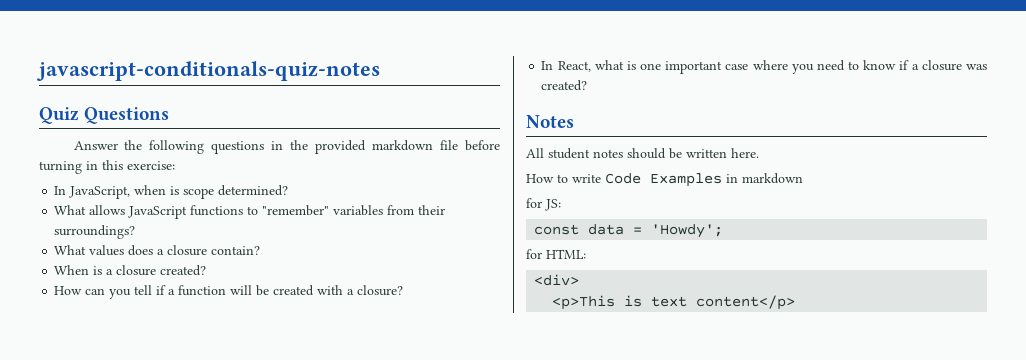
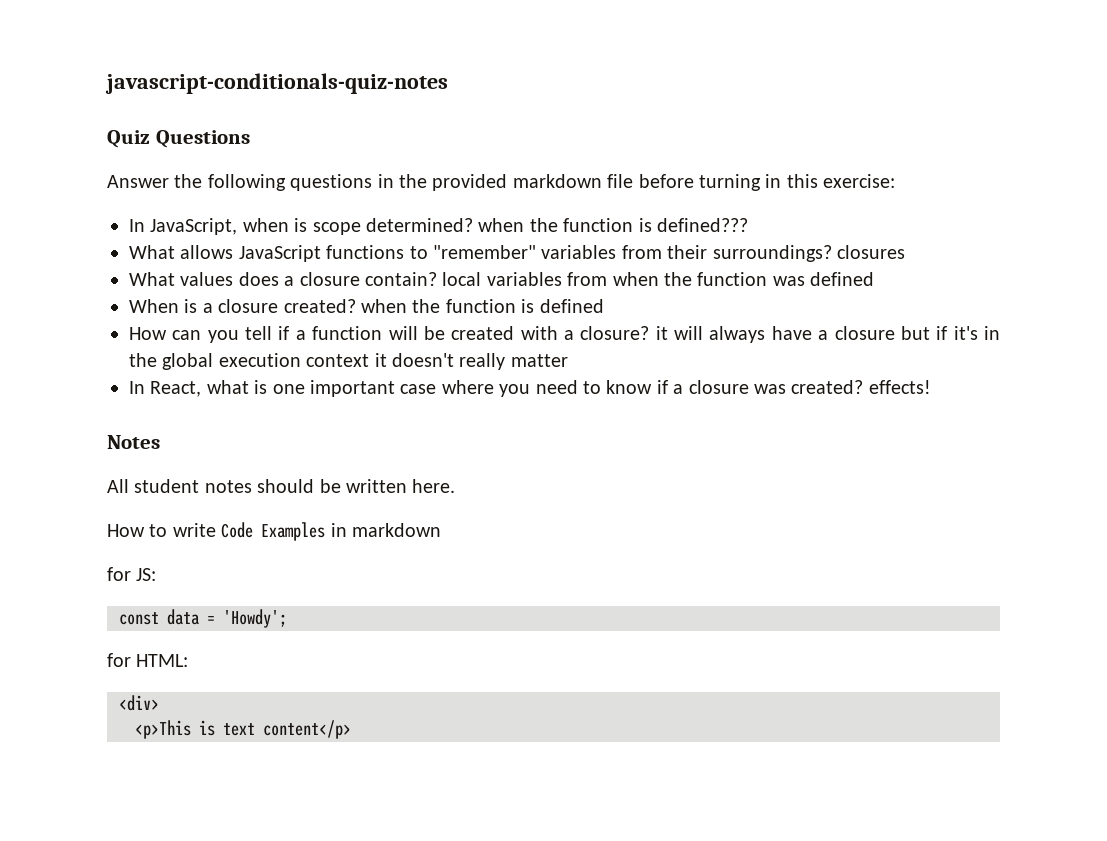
- In JavaScript, when is scope determined?
+ In JavaScript, when is scope determined? when the function is defined???
- What allows JavaScript functions to "remember" variables from their surroundings?
+ What allows JavaScript functions to "remember" variables from their surroundings? closures
- What values does a closure contain?
+ What values does a closure contain? local variables from when the function was defined
- When is a closure created?
+ When is a closure created? when the function is defined
- How can you tell if a function will be created with a closure?
+ How can you tell if a function will be created with a closure? it will always have a closure but if it's in the global execution context it doesn't really matter
- In React, what is one important case where you need to know if a closure was created?
+ In React, what is one important case where you need to know if a closure was created? effects!

